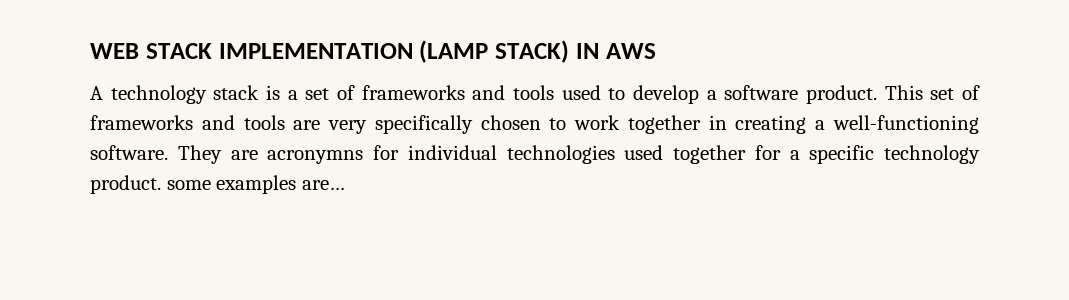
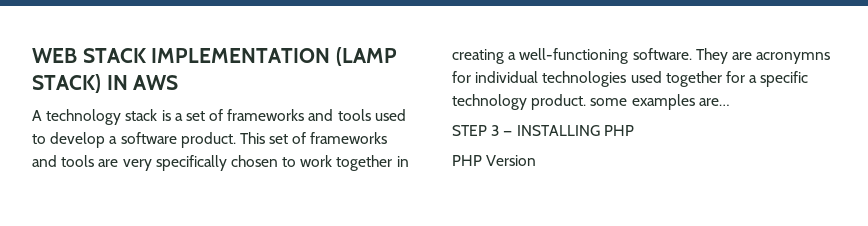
+ STEP 3 — INSTALLING PHP
+ PHP Version

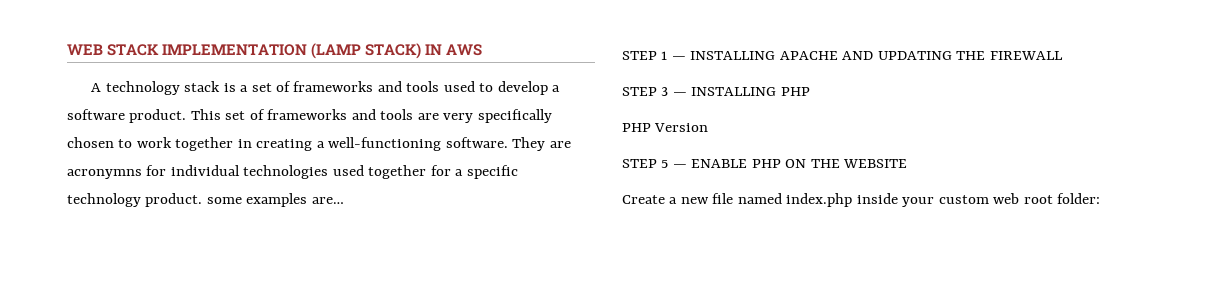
+ STEP 1 — INSTALLING APACHE AND UPDATING THE FIREWALL
+ STEP 5 — ENABLE PHP ON THE WEBSITE
+ Create a new file named index.php inside your custom web root folder:

